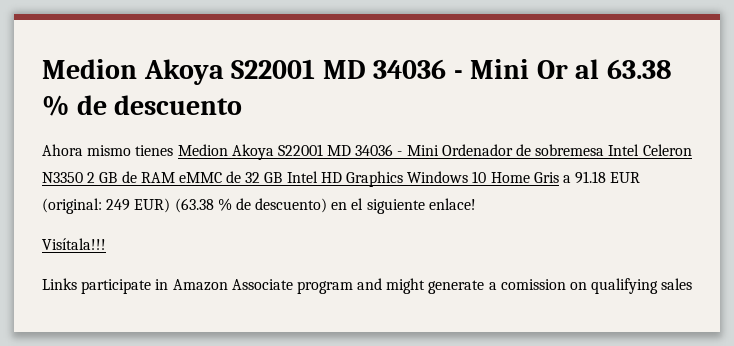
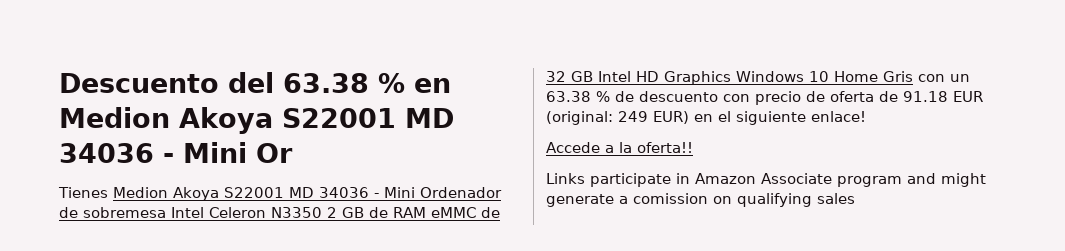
- Medion Akoya S22001 MD 34036 - Mini Or al 63.38 % de descuento
- Ahora mismo tienes Medion Akoya S22001 MD 34036 - Mini Ordenador de sobremesa Intel Celeron N3350 2 GB de RAM eMMC de 32 GB Intel HD Graphics Windows 10 Home Gris a 91.18 EUR (original: 249 EUR) (63.38 % de descuento) en el siguiente enlace!
+ Descuento del 63.38 % en Medion Akoya S22001 MD 34036 - Mini Or
+ Tienes Medion Akoya S22001 MD 34036 - Mini Ordenador de sobremesa Intel Celeron N3350 2 GB de RAM eMMC de 32 GB Intel HD Graphics Windows 10 Home Gris con un 63.38 % de descuento con precio de oferta de 91.18 EUR (original: 249 EUR) en el siguiente enlace!
- Visítala!!!
+ Accede a la oferta!!

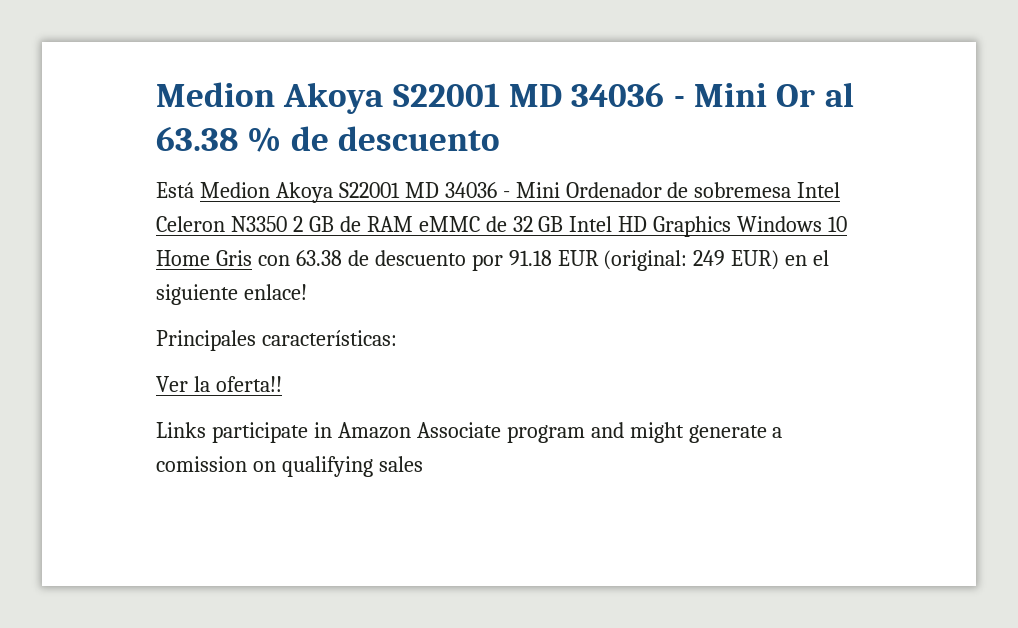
- Descuento del 63.38 % en Medion Akoya S22001 MD 34036 - Mini Or
- Tienes Medion Akoya S22001 MD 34036 - Mini Ordenador de sobremesa Intel Celeron N3350 2 GB de RAM eMMC de 32 GB Intel HD Graphics Windows 10 Home Gris con un 63.38 % de descuento con precio de oferta de 91.18 EUR (original: 249 EUR) en el siguiente enlace!
+ Medion Akoya S22001 MD 34036 - Mini Or al 63.38 % de descuento
+ Está Medion Akoya S22001 MD 34036 - Mini Ordenador de sobremesa Intel Celeron N3350 2 GB de RAM eMMC de 32 GB Intel HD Graphics Windows 10 Home Gris con 63.38 de descuento por 91.18 EUR (original: 249 EUR) en el siguiente enlace!
- Accede a la oferta!!
+ Principales características:
+ Ver la oferta!!

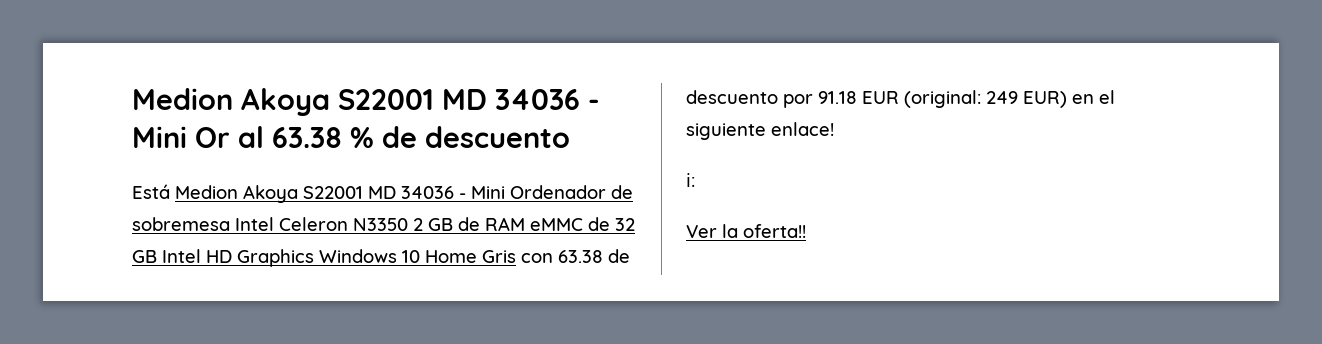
- Principales características:
+ ℹ:
- Links participate in Amazon Associate program and might generate a comission on qualifying sales

